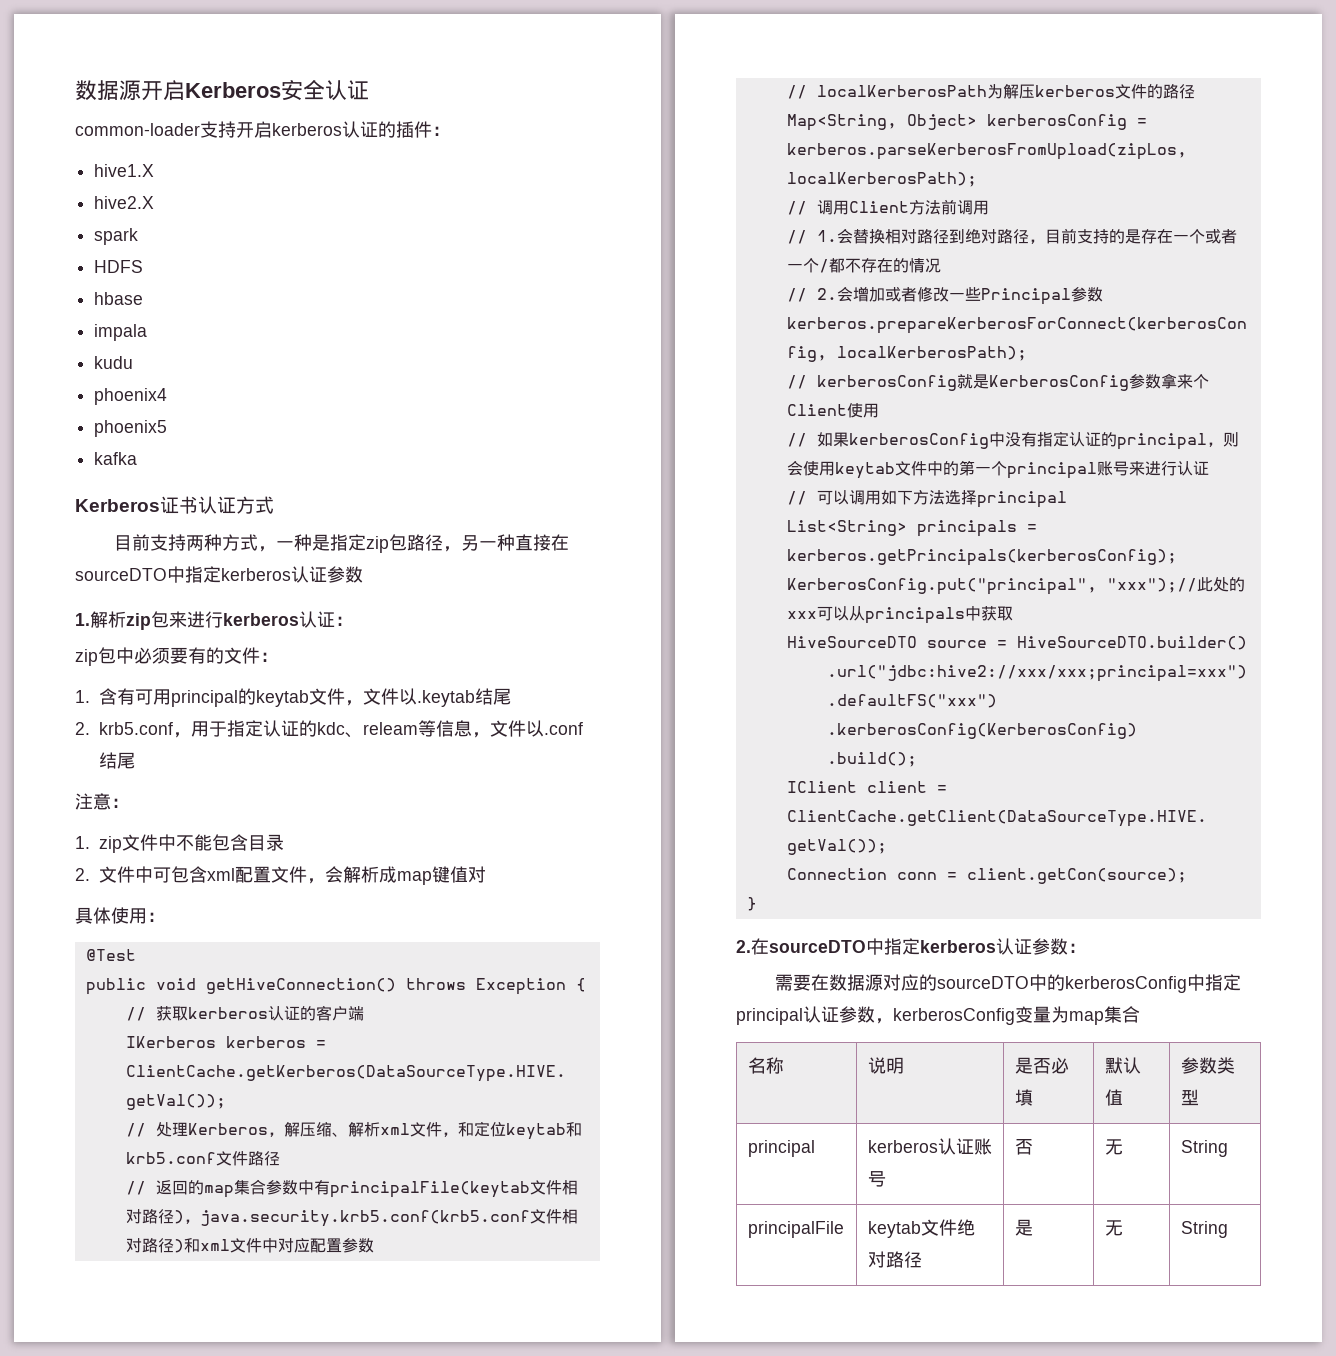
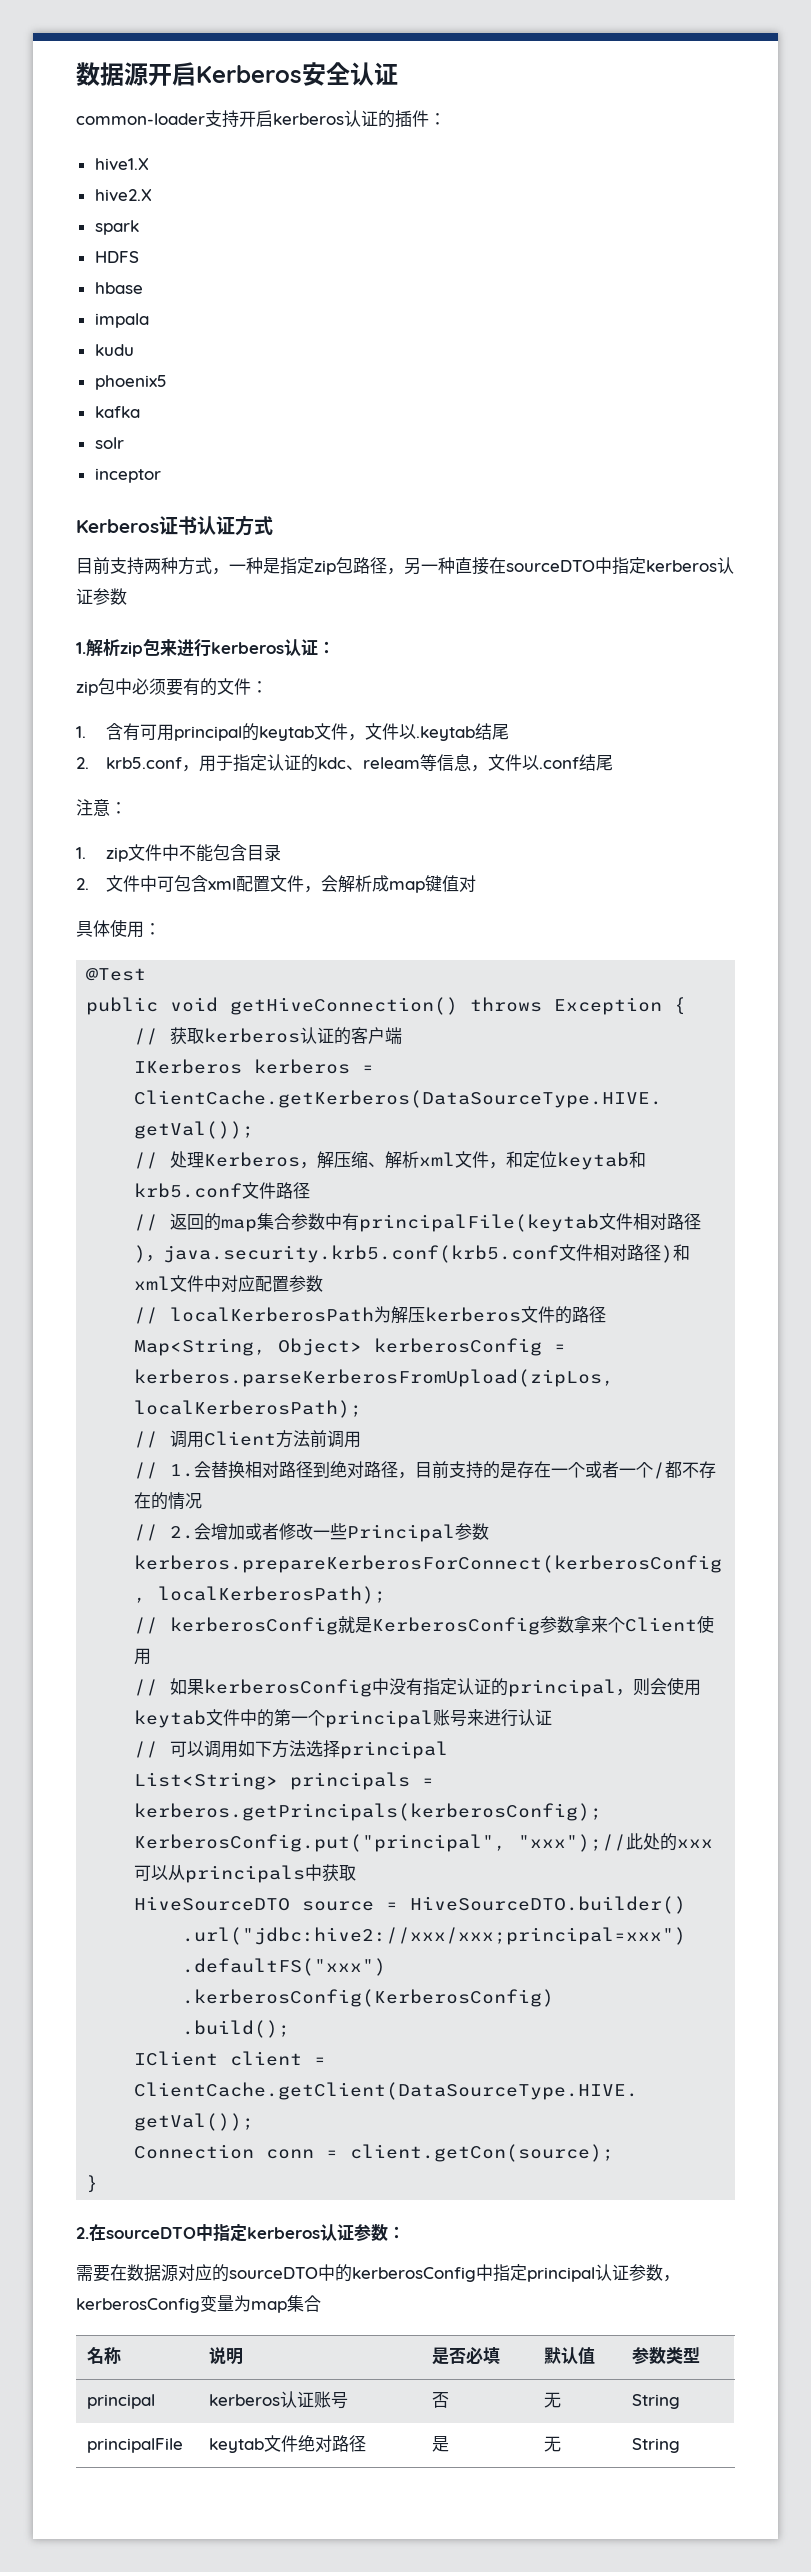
- phoenix4
+ solr
+ inceptor

